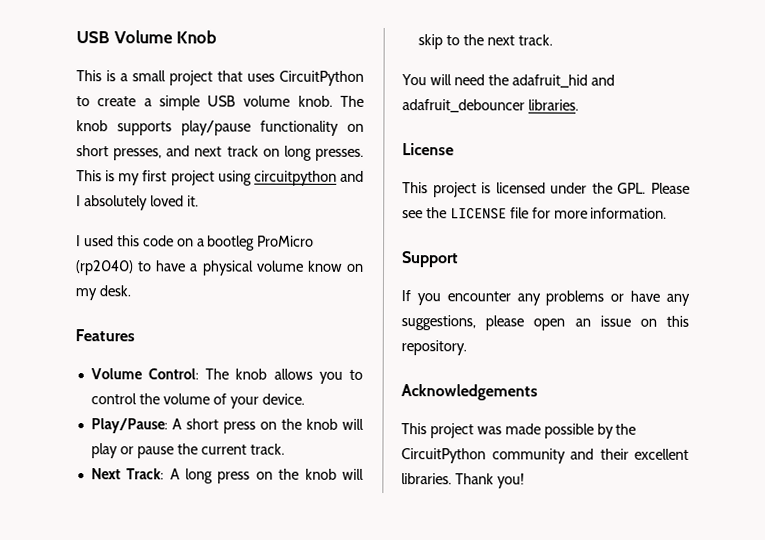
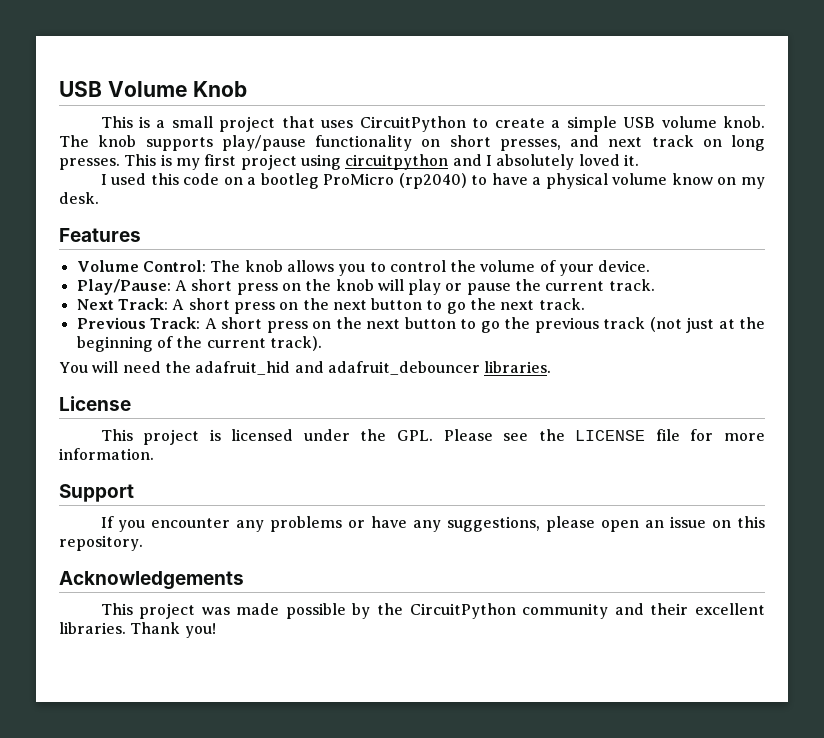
- Next Track: A long press on the knob will skip to the next track.
+ Next Track: A short press on the next button to go the next track.
+ Previous Track: A short press on the next button to go the previous track (not just at the beginning of the current track).

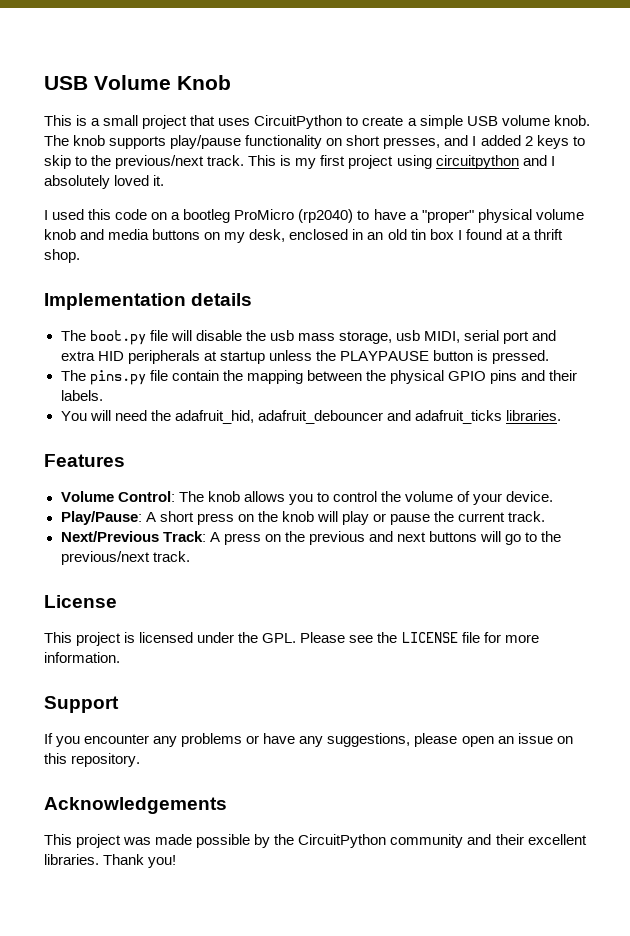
- The knob supports play/pause functionality on short presses, and next track on long presses.
+ The knob supports play/pause functionality on short presses, and I added 2 keys to skip to the previous/next track.
- I used this code on a bootleg ProMicro (rp2040) to have a physical volume know on my desk.
+ I used this code on a bootleg ProMicro (rp2040) to have a "proper" physical volume knob and media buttons on my desk, enclosed in an old tin box I found at a thrift shop.
+ Implementation details
+ The boot.py file will disable the usb mass storage, usb MIDI, serial port and extra HID peripherals at startup unless the PLAYPAUSE button is pressed.
+ The pins.py file contain the mapping between the physical GPIO pins and their labels.
+ You will need the adafruit_hid, adafruit_debouncer and adafruit_ticks libraries.
- Next Track: A short press on the next button to go the next track.
- Previous Track: A short press on the next button to go the previous track (not just at the beginning of the current track).
- You will need the adafruit_hid and adafruit_debouncer libraries.
+ Next/Previous Track: A press on the previous and next buttons will go to the previous/next track.

